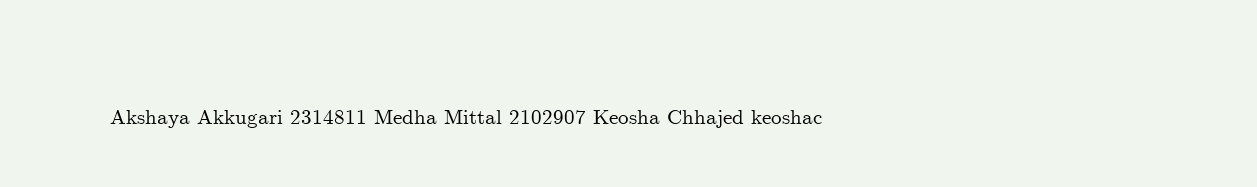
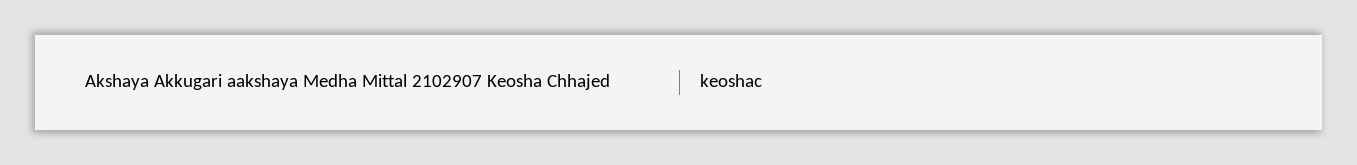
- Akshaya Akkugari 2314811 Medha Mittal 2102907 Keosha Chhajed keoshac
+ Akshaya Akkugari aakshaya Medha Mittal 2102907 Keosha Chhajed keoshac

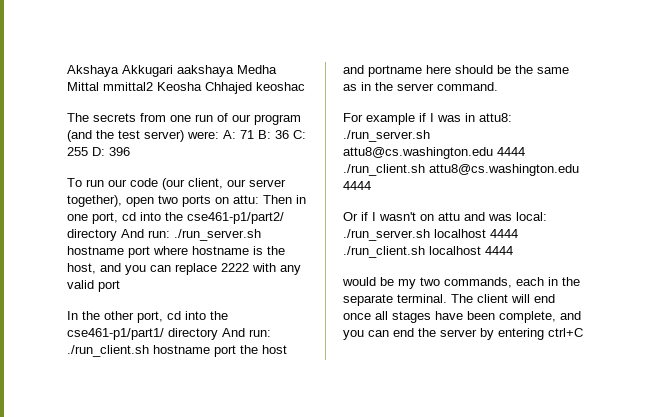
- Akshaya Akkugari aakshaya Medha Mittal 2102907 Keosha Chhajed keoshac
+ Akshaya Akkugari aakshaya Medha Mittal mmittal2 Keosha Chhajed keoshac
+ The secrets from one run of our program (and the test server) were: A: 71 B: 36 C: 255 D: 396
+ To run our code (our client, our server together), open two ports on attu: Then in one port, cd into the cse461-p1/part2/ directory And run: ./run_server.sh hostname port where hostname is the host, and you can replace 2222 with any valid port
+ In the other port, cd into the cse461-p1/part1/ directory And run: ./run_client.sh hostname port the host and portname here should be the same as in the server command.
+ For example if I was in attu8: ./run_server.sh attu8@cs.washington.edu 4444 ./run_client.sh attu8@cs.washington.edu 4444
+ Or if I wasn't on attu and was local: ./run_server.sh localhost 4444 ./run_client.sh localhost 4444
+ would be my two commands, each in the separate terminal. The client will end once all stages have been complete, and you can end the server by entering ctrl+C

